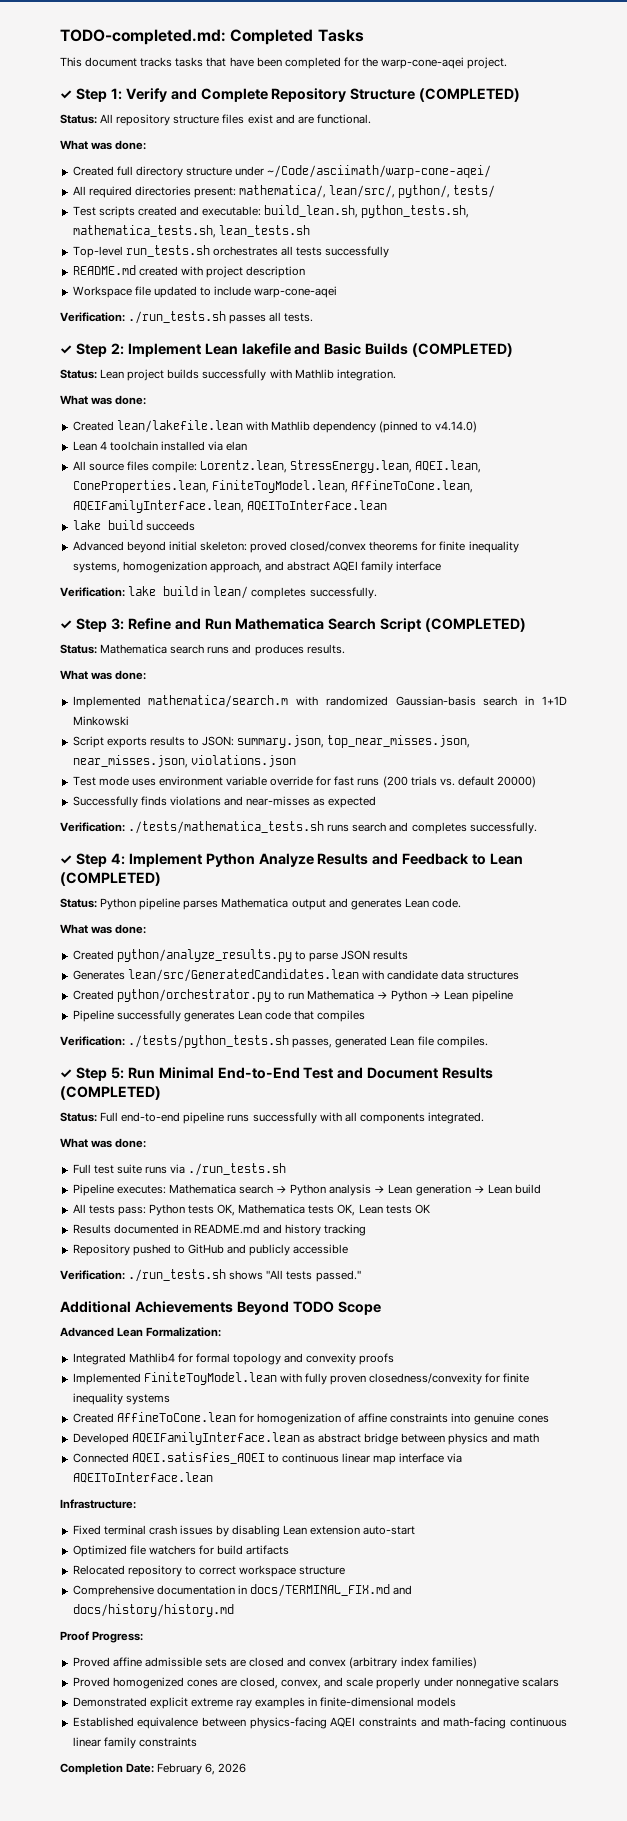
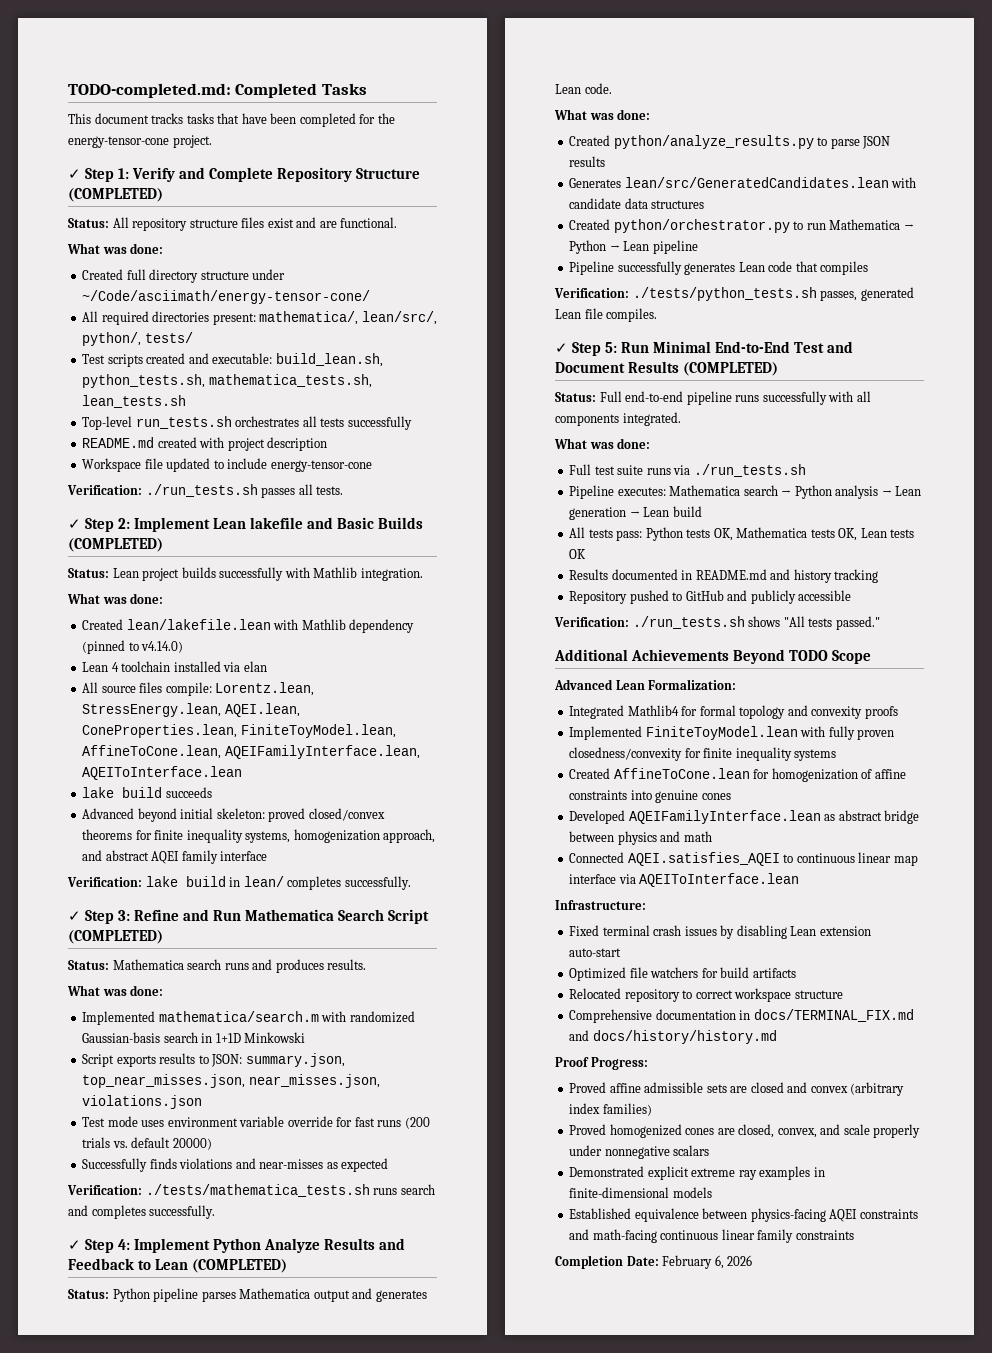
- This document tracks tasks that have been completed for the warp-cone-aqei project.
+ This document tracks tasks that have been completed for the energy-tensor-cone project.
- Created full directory structure under ~/Code/asciimath/warp-cone-aqei/
+ Created full directory structure under ~/Code/asciimath/energy-tensor-cone/
- Workspace file updated to include warp-cone-aqei
+ Workspace file updated to include energy-tensor-cone

